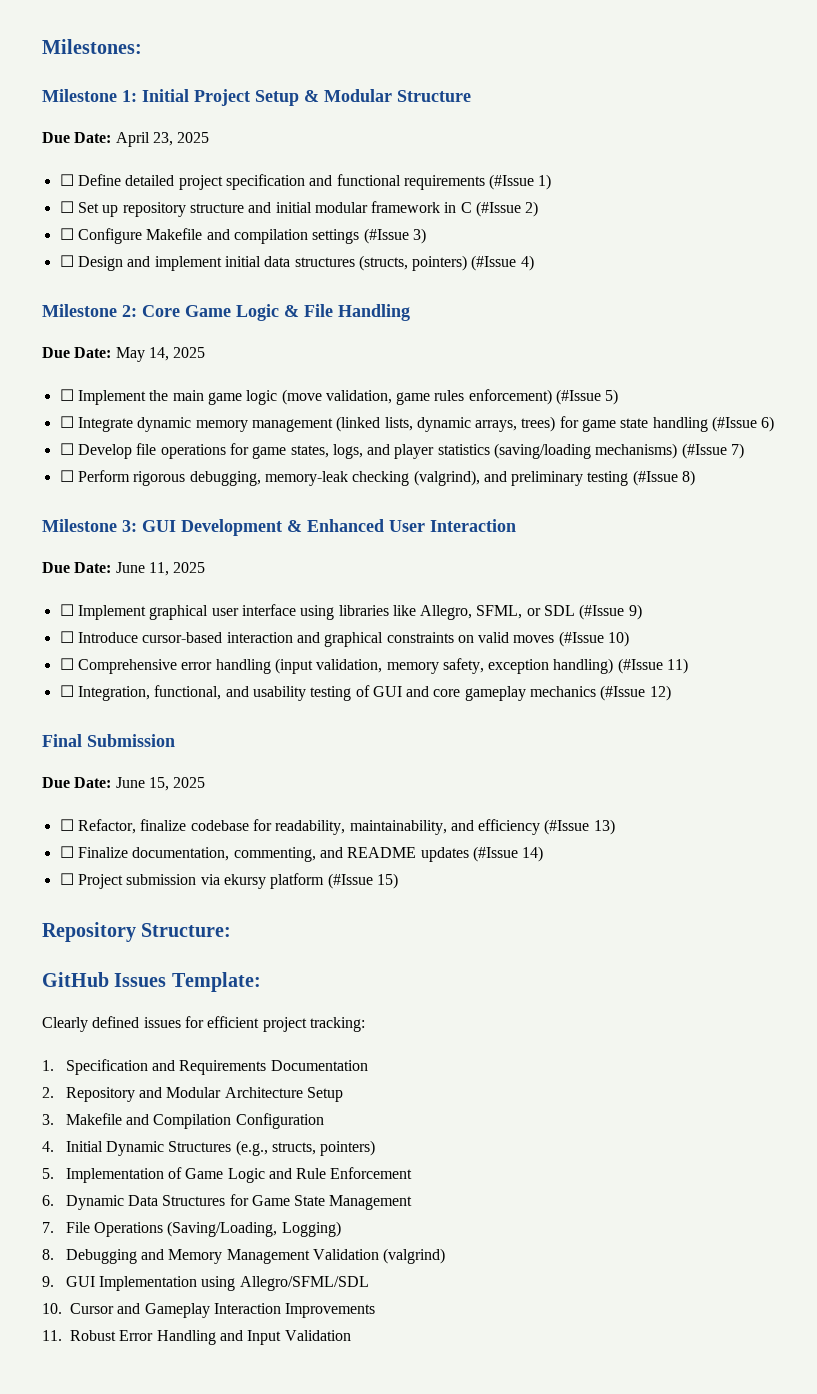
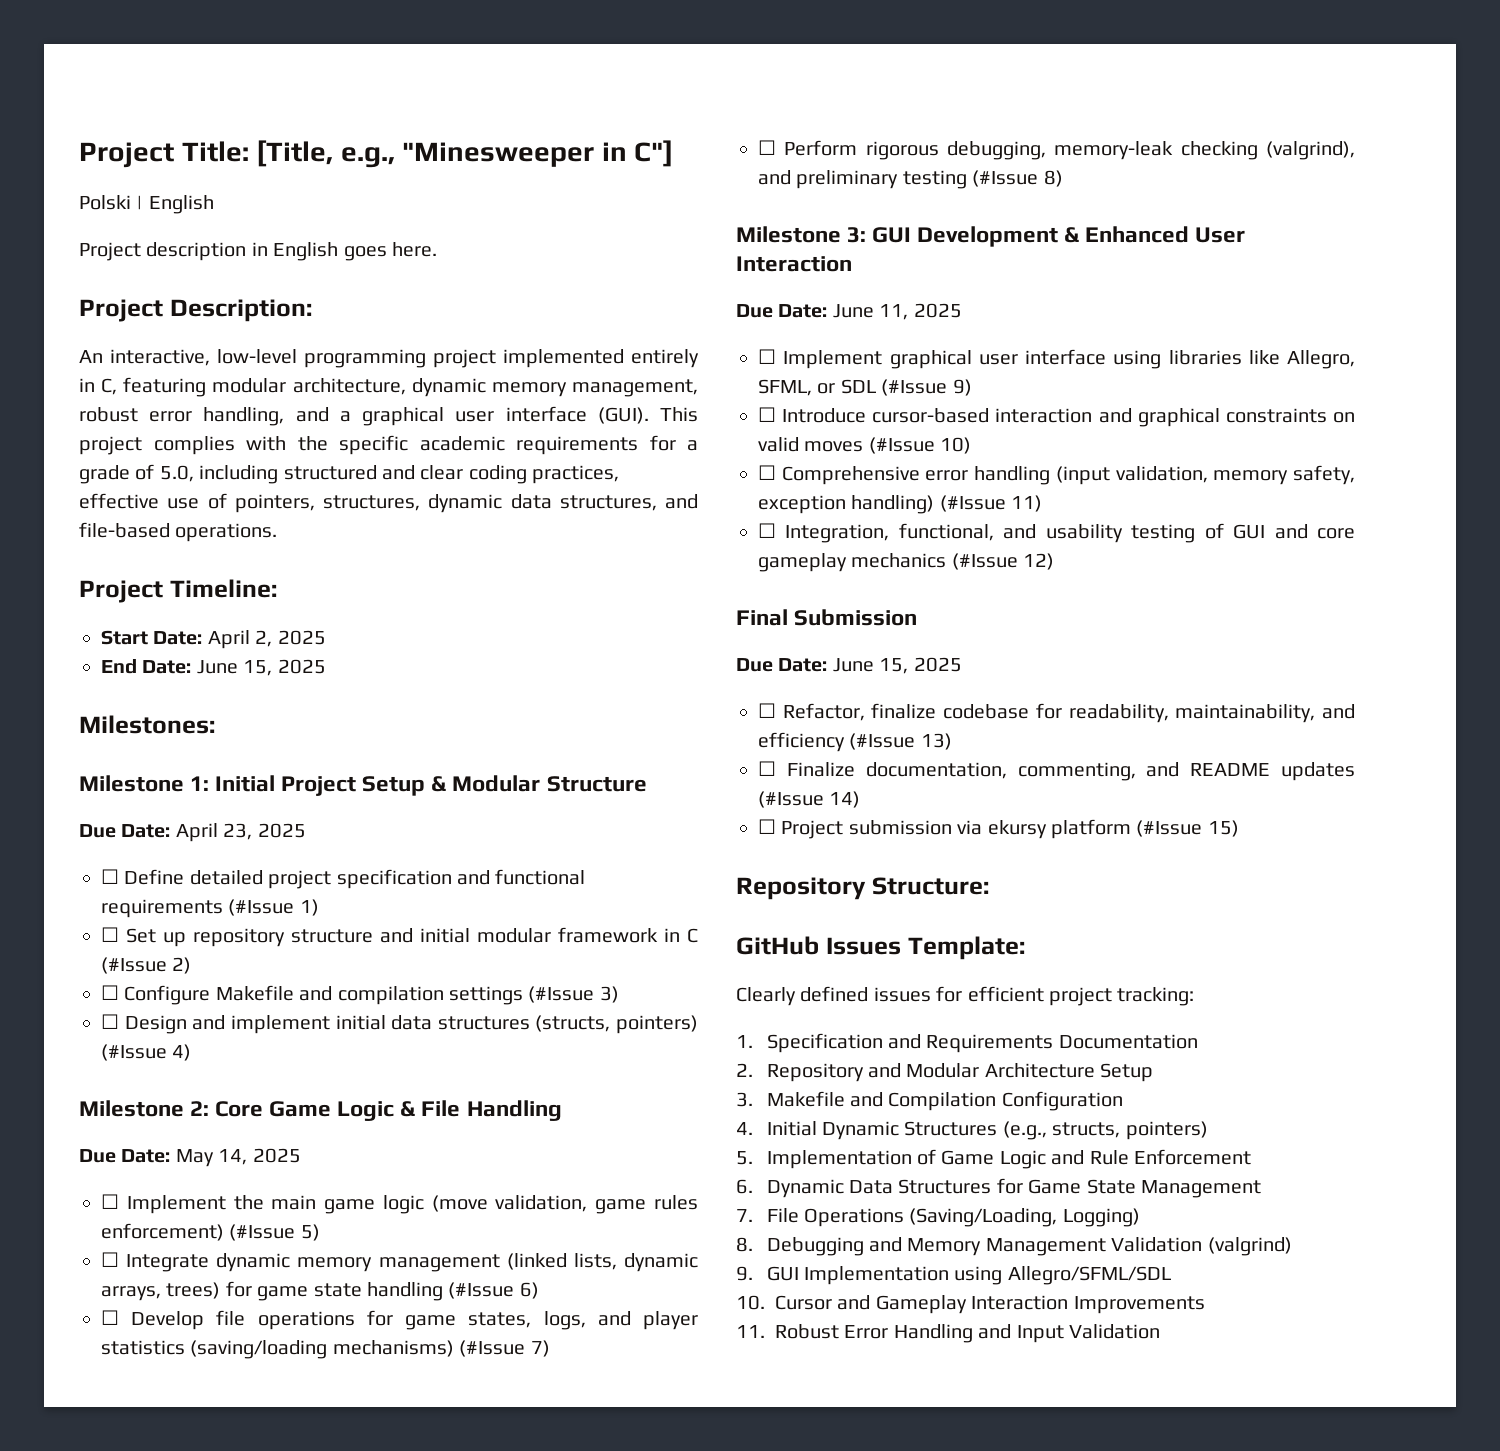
+ Project Title: [Title, e.g., "Minesweeper in C"]
+ Polski | English
+ Project description in English goes here.
+ Project Description:
+ An interactive, low-level programming project implemented entirely in C, featuring modular architecture, dynamic memory management, robust error handling, and a graphical user interface (GUI). This project complies with the specific academic requirements for a grade of 5.0, including structured and clear coding practices, effective use of pointers, structures, dynamic data structures, and file-based operations.
+ Project Timeline:
+ Start Date: April 2, 2025
+ End Date: June 15, 2025

